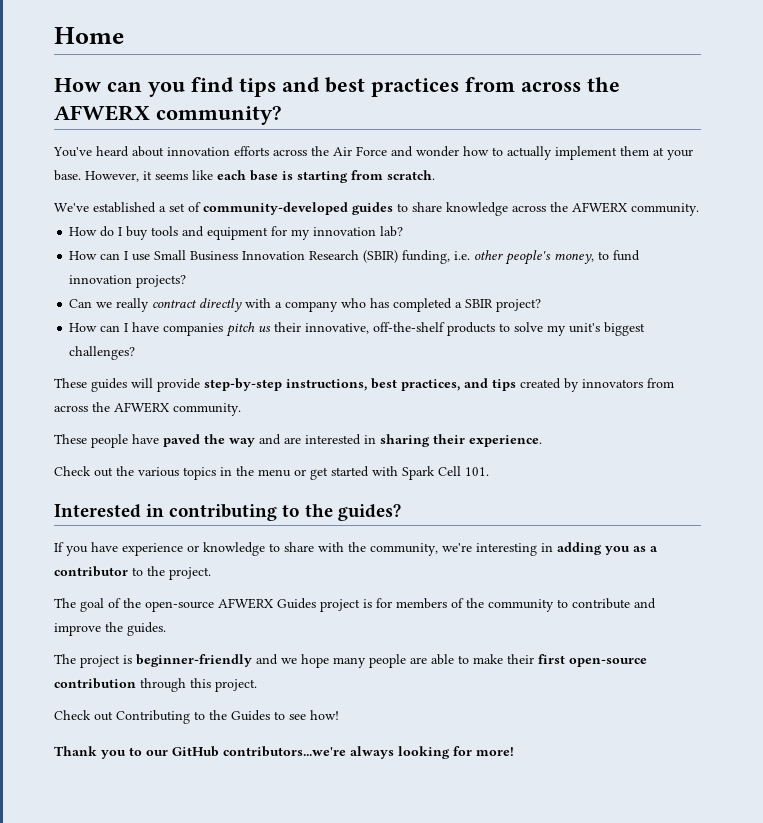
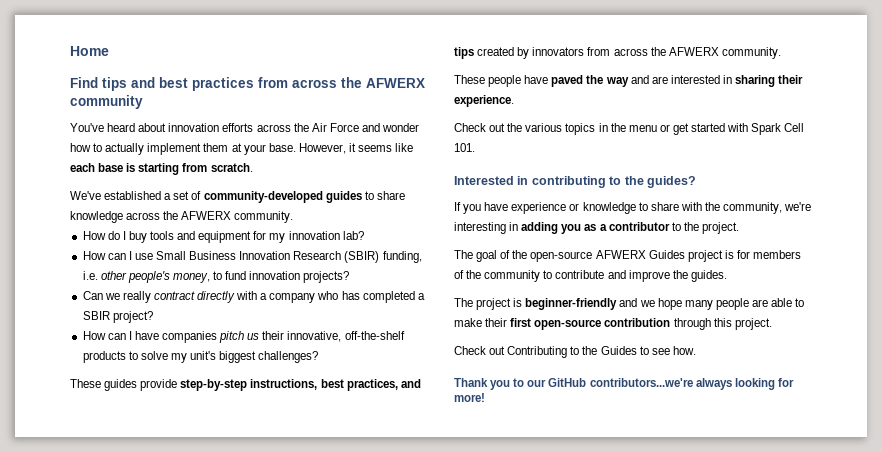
- How can you find tips and best practices from across the AFWERX community?
+ Find tips and best practices from across the AFWERX community
- These guides will provide step-by-step instructions, best practices, and tips created by innovators from across the AFWERX community.
+ These guides provide step-by-step instructions, best practices, and tips created by innovators from across the AFWERX community.
- Check out Contributing to the Guides to see how!
+ Check out Contributing to the Guides to see how.

